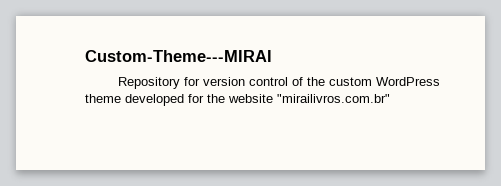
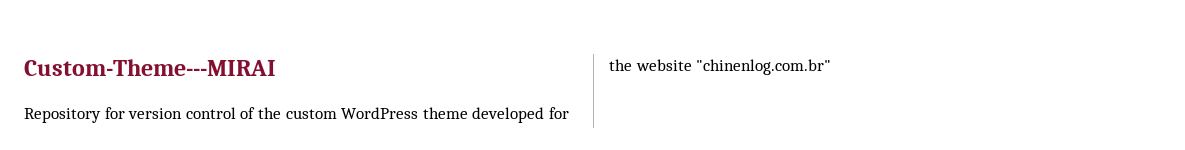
- Repository for version control of the custom WordPress theme developed for the website "mirailivros.com.br"
+ Repository for version control of the custom WordPress theme developed for the website "chinenlog.com.br"

